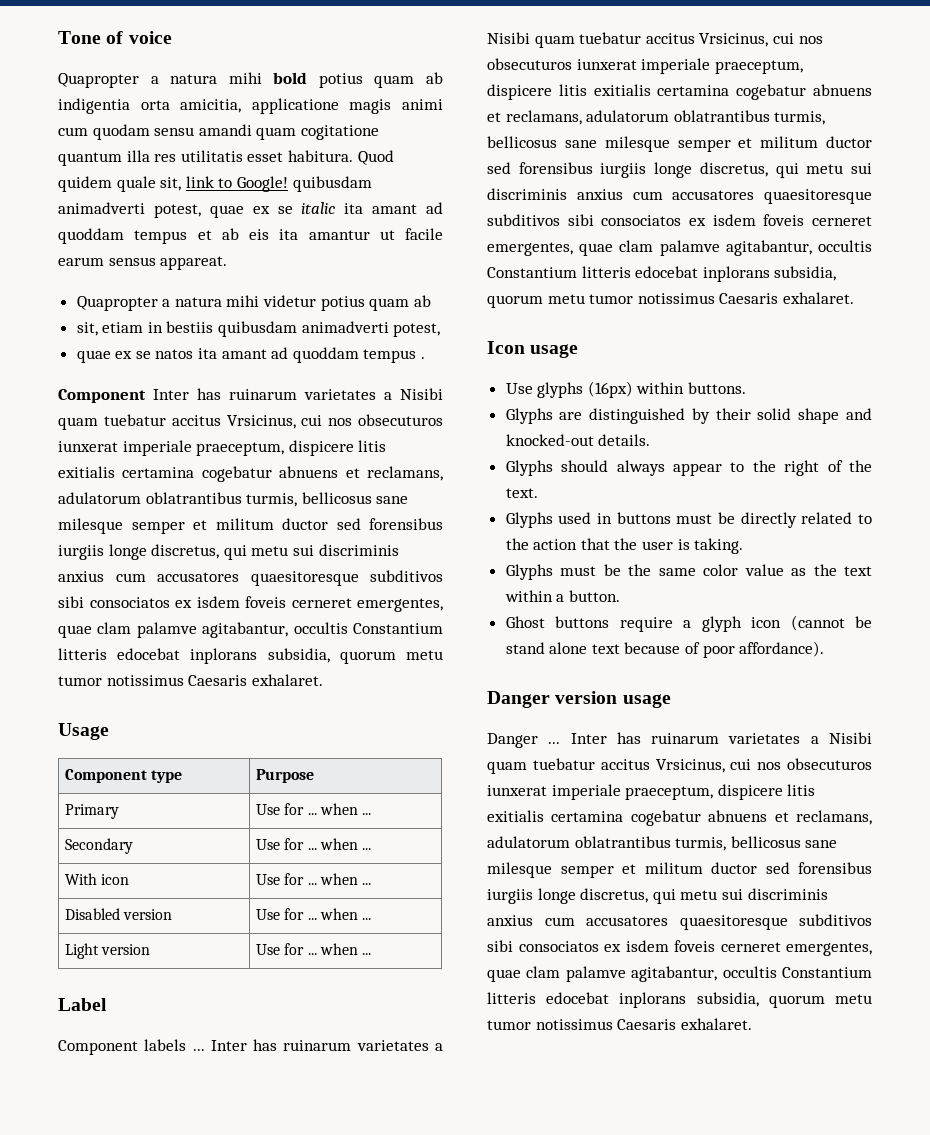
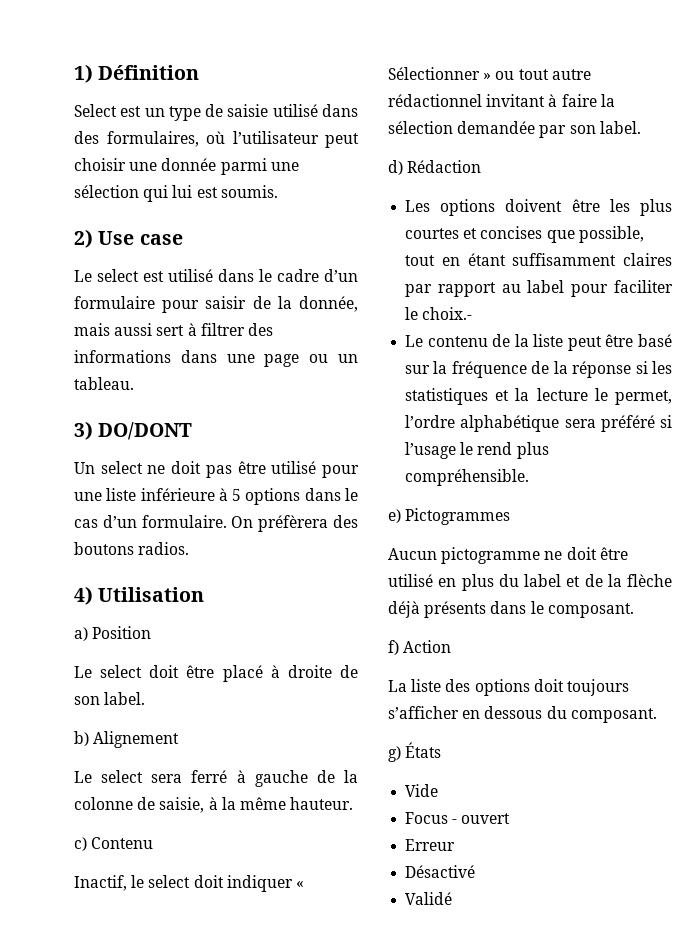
- Tone of voice
- Quapropter a natura mihi bold potius quam ab indigentia orta amicitia, applicatione magis animi cum quodam sensu amandi quam cogitatione quantum illa res utilitatis esset habitura. Quod quidem quale sit, link to Google! quibusdam animadverti potest, quae ex se italic ita amant ad quoddam tempus et ab eis ita amantur ut facile earum sensus appareat.
- Quapropter a natura mihi videtur potius quam ab
- sit, etiam in bestiis quibusdam animadverti potest,
- quae ex se natos ita amant ad quoddam tempus .
- Component Inter has ruinarum varietates a Nisibi quam tuebatur accitus Vrsicinus, cui nos obsecuturos iunxerat imperiale praeceptum, dispicere litis exitialis certamina cogebatur abnuens et reclamans, adulatorum oblatrantibus turmis, bellicosus sane milesque semper et militum ductor sed forensibus iurgiis longe discretus, qui metu sui discriminis anxius cum accusatores quaesitoresque subditivos sibi consociatos ex isdem foveis cerneret emergentes, quae clam palamve agitabantur, occultis Constantium litteris edocebat inplorans subsidia, quorum metu tumor notissimus Caesaris exhalaret.
- Usage
- Component type | Purpose
- Primary | Use for ... when ...
- Secondary | Use for ... when ...
- With icon | Use for ... when ...
- Disabled version | Use for ... when ...
- Light version | Use for ... when ...
- Label
- Component labels ... Inter has ruinarum varietates a Nisibi quam tuebatur accitus Vrsicinus, cui nos obsecuturos iunxerat imperiale praeceptum, dispicere litis exitialis certamina cogebatur abnuens et reclamans, adulatorum oblatrantibus turmis, bellicosus sane milesque semper et militum ductor sed forensibus iurgiis longe discretus, qui metu sui discriminis anxius cum accusatores quaesitoresque subditivos sibi consociatos ex isdem foveis cerneret emergentes, quae clam palamve agitabantur, occultis Constantium litteris edocebat inplorans subsidia, quorum metu tumor notissimus Caesaris exhalaret.
- Icon usage
- Use glyphs (16px) within buttons.
- Glyphs are distinguished by their solid shape and knocked-out details.
- Glyphs should always appear to the right of the text.
- Glyphs used in buttons must be directly related to the action that the user is taking.
- Glyphs must be the same color value as the text within a button.
- Ghost buttons require a glyph icon (cannot be stand alone text because of poor affordance).
- Danger version usage
- Danger ... Inter has ruinarum varietates a Nisibi quam tuebatur accitus Vrsicinus, cui nos obsecuturos iunxerat imperiale praeceptum, dispicere litis exitialis certamina cogebatur abnuens et reclamans, adulatorum oblatrantibus turmis, bellicosus sane milesque semper et militum ductor sed forensibus iurgiis longe discretus, qui metu sui discriminis anxius cum accusatores quaesitoresque subditivos sibi consociatos ex isdem foveis cerneret emergentes, quae clam palamve agitabantur, occultis Constantium litteris edocebat inplorans subsidia, quorum metu tumor notissimus Caesaris exhalaret.
+ 1) Définition
+ Select est un type de saisie utilisé dans des formulaires, où l’utilisateur peut choisir une donnée parmi une sélection qui lui est soumis.
+ 2) Use case
+ Le select est utilisé dans le cadre d’un formulaire pour saisir de la donnée, mais aussi sert à filtrer des informations dans une page ou un tableau.
+ 3) DO/DONT
+ Un select ne doit pas être utilisé pour une liste inférieure à 5 options dans le cas d’un formulaire. On préfèrera des boutons radios.
+ 4) Utilisation
+ a) Position
+ Le select doit être placé à droite de son label.
+ b) Alignement
+ Le select sera ferré à gauche de la colonne de saisie, à la même hauteur.
+ c) Contenu
+ Inactif, le select doit indiquer « Sélectionner » ou tout autre rédactionnel invitant à faire la sélection demandée par son label.
+ d) Rédaction
+ Les options doivent être les plus courtes et concises que possible, tout en étant suffisamment claires par rapport au label pour faciliter le choix.-
+ Le contenu de la liste peut être basé sur la fréquence de la réponse si les statistiques et la lecture le permet, l’ordre alphabétique sera préféré si l’usage le rend plus compréhensible.
+ e) Pictogrammes
+ Aucun pictogramme ne doit être utilisé en plus du label et de la flèche déjà présents dans le composant.
+ f) Action
+ La liste des options doit toujours s’afficher en dessous du composant.
+ g) États
+ Vide
+ Focus - ouvert
+ Erreur
+ Désactivé
+ Validé

